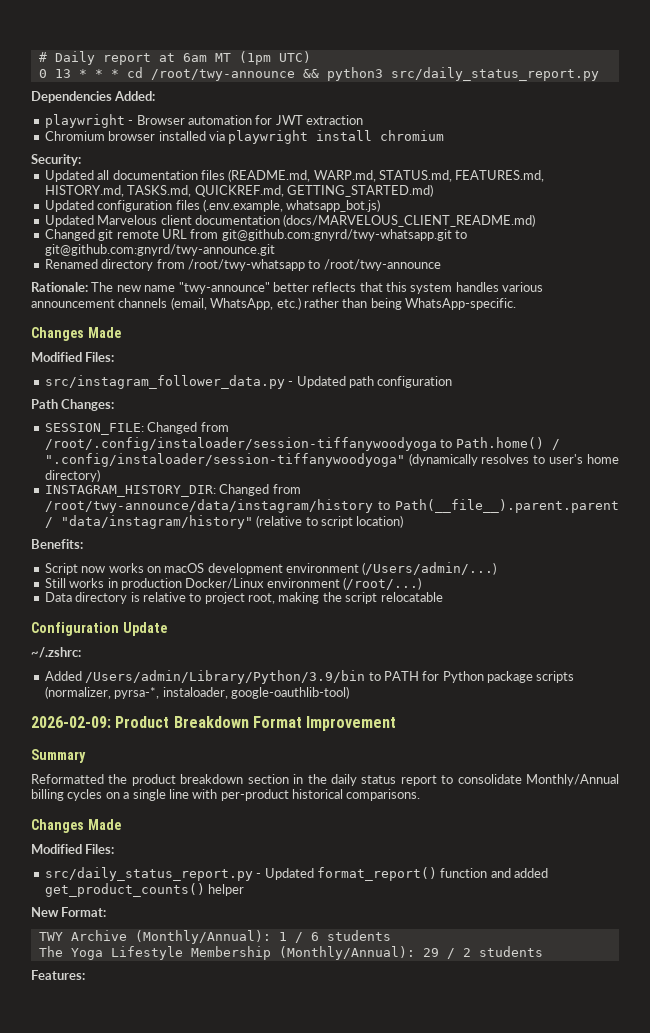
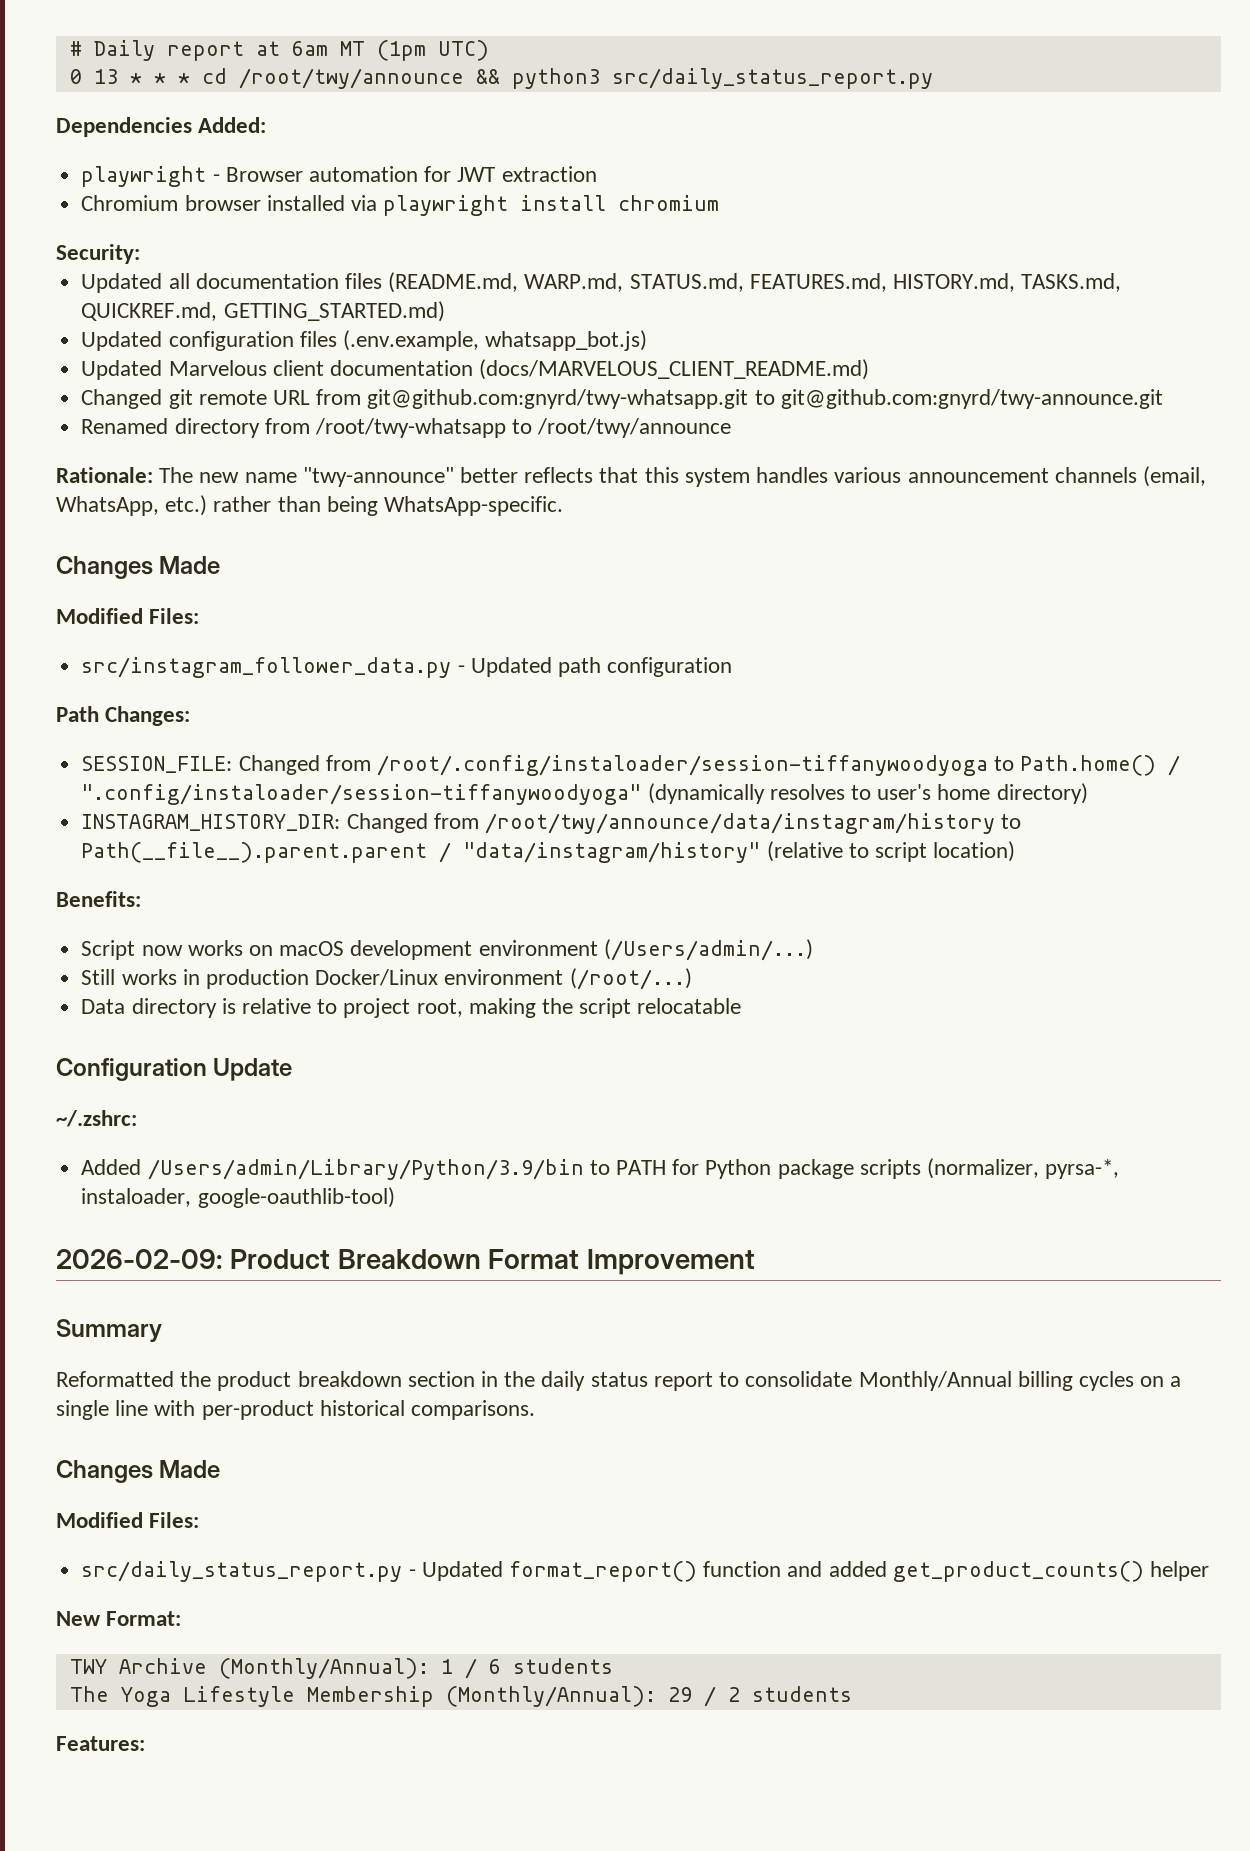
- 0 13 * * * cd /root/twy-announce && python3 src/daily_status_report.py
+ 0 13 * * * cd /root/twy/announce && python3 src/daily_status_report.py
- Renamed directory from /root/twy-whatsapp to /root/twy-announce
+ Renamed directory from /root/twy-whatsapp to /root/twy/announce
- INSTAGRAM_HISTORY_DIR: Changed from /root/twy-announce/data/instagram/history to Path(__file__).parent.parent / "data/instagram/history" (relative to script location)
+ INSTAGRAM_HISTORY_DIR: Changed from /root/twy/announce/data/instagram/history to Path(__file__).parent.parent / "data/instagram/history" (relative to script location)

